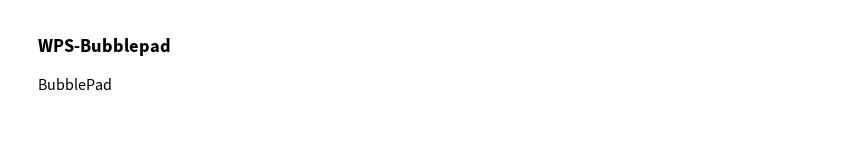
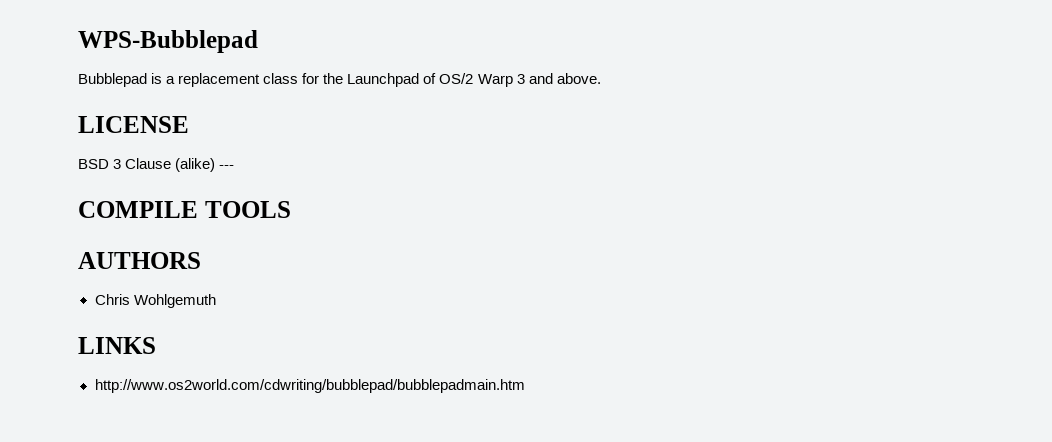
- BubblePad
+ Bubblepad is a replacement class for the Launchpad of OS/2 Warp 3 and above.
+ LICENSE
+ BSD 3 Clause (alike) ---
+ COMPILE TOOLS
+ AUTHORS
+ Chris Wohlgemuth
+ LINKS
+ http://www.os2world.com/cdwriting/bubblepad/bubblepadmain.htm

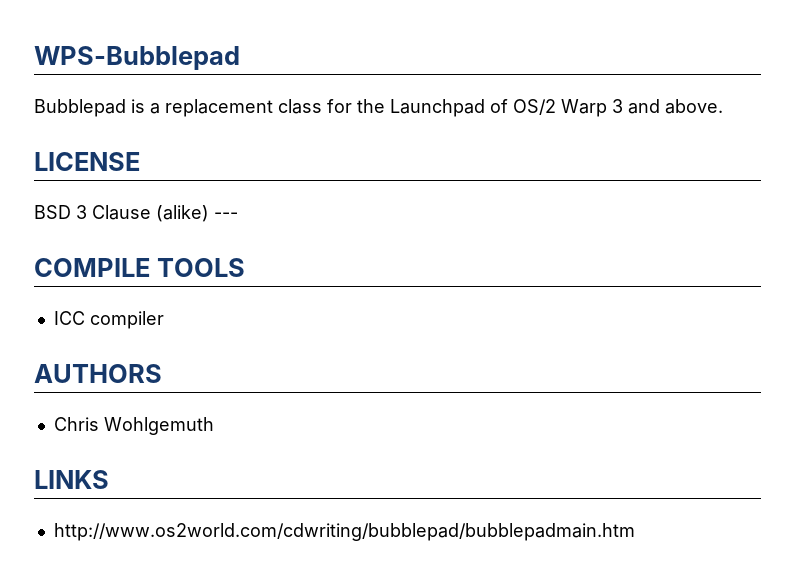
+ ICC compiler

